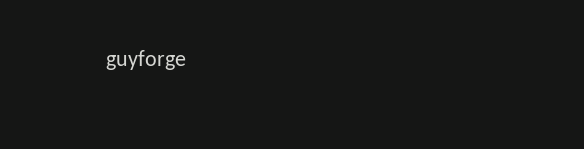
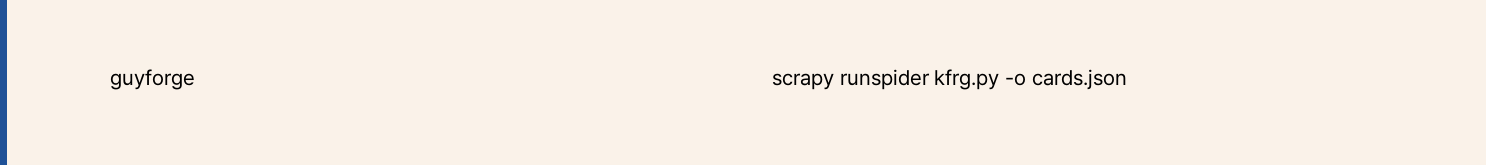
+ scrapy runspider kfrg.py -o cards.json

